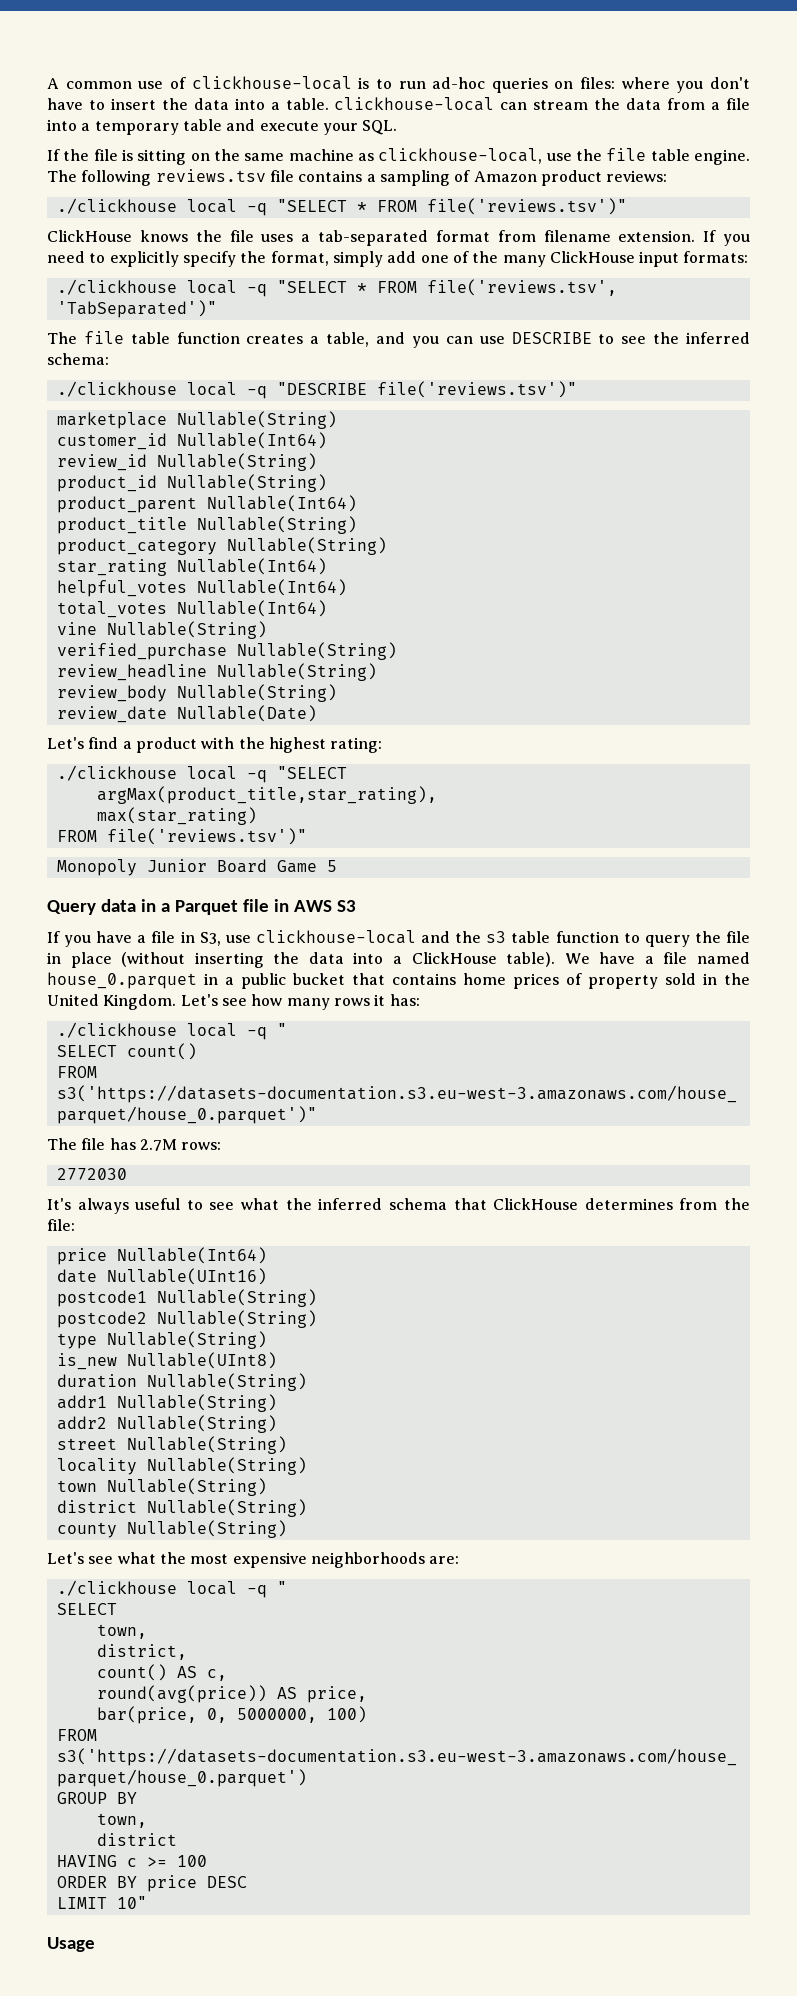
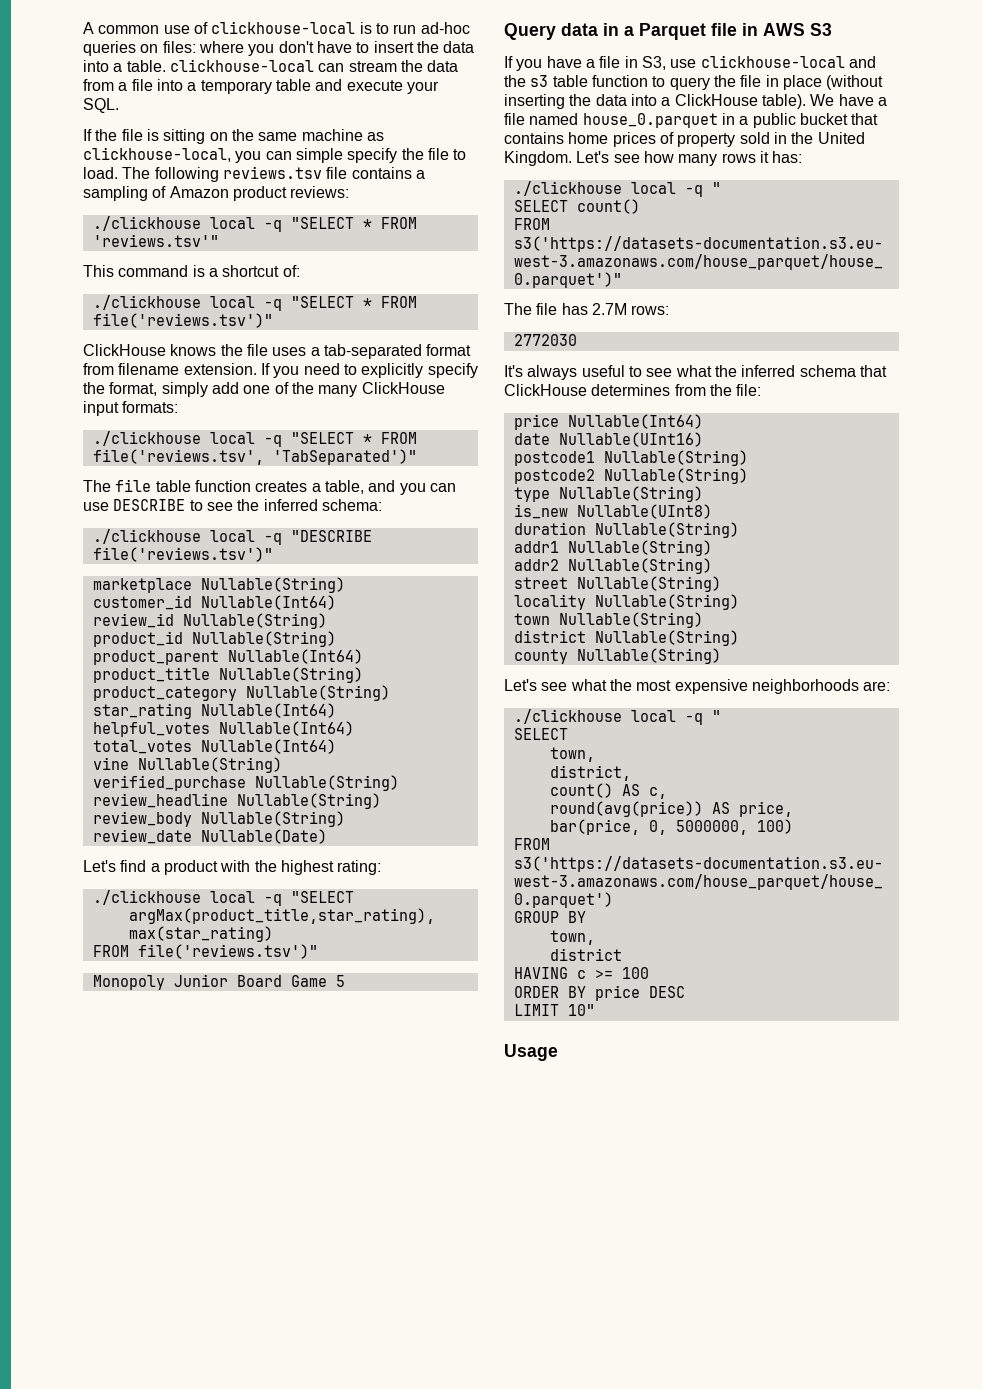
- If the file is sitting on the same machine as clickhouse-local, use the file table engine.
+ If the file is sitting on the same machine as clickhouse-local, you can simple specify the file to load.
+ ./clickhouse local -q "SELECT * FROM 'reviews.tsv'"
+ This command is a shortcut of:

